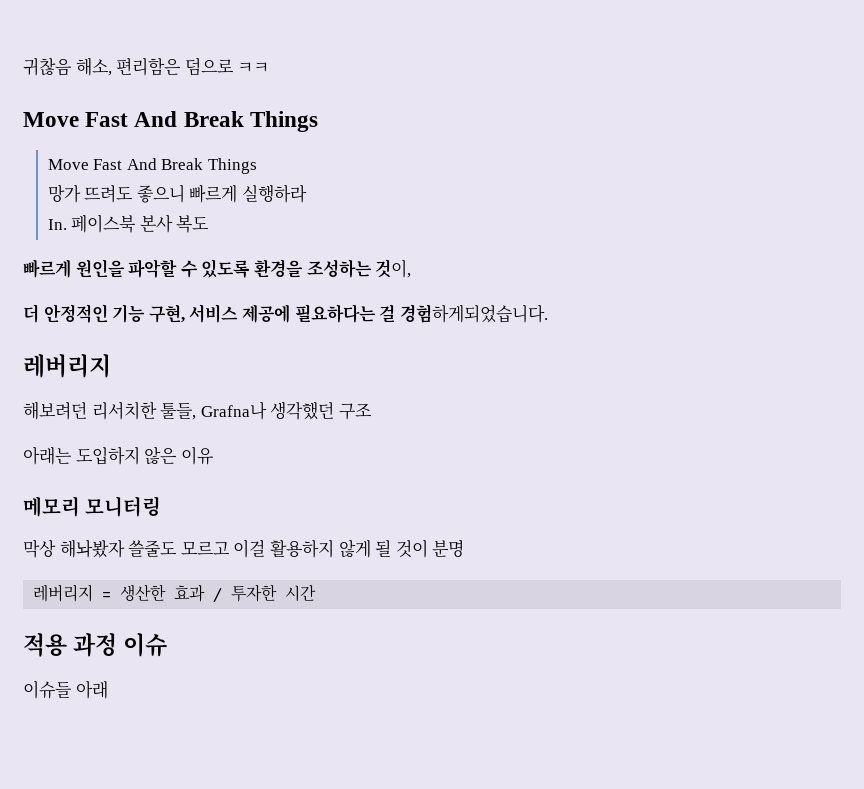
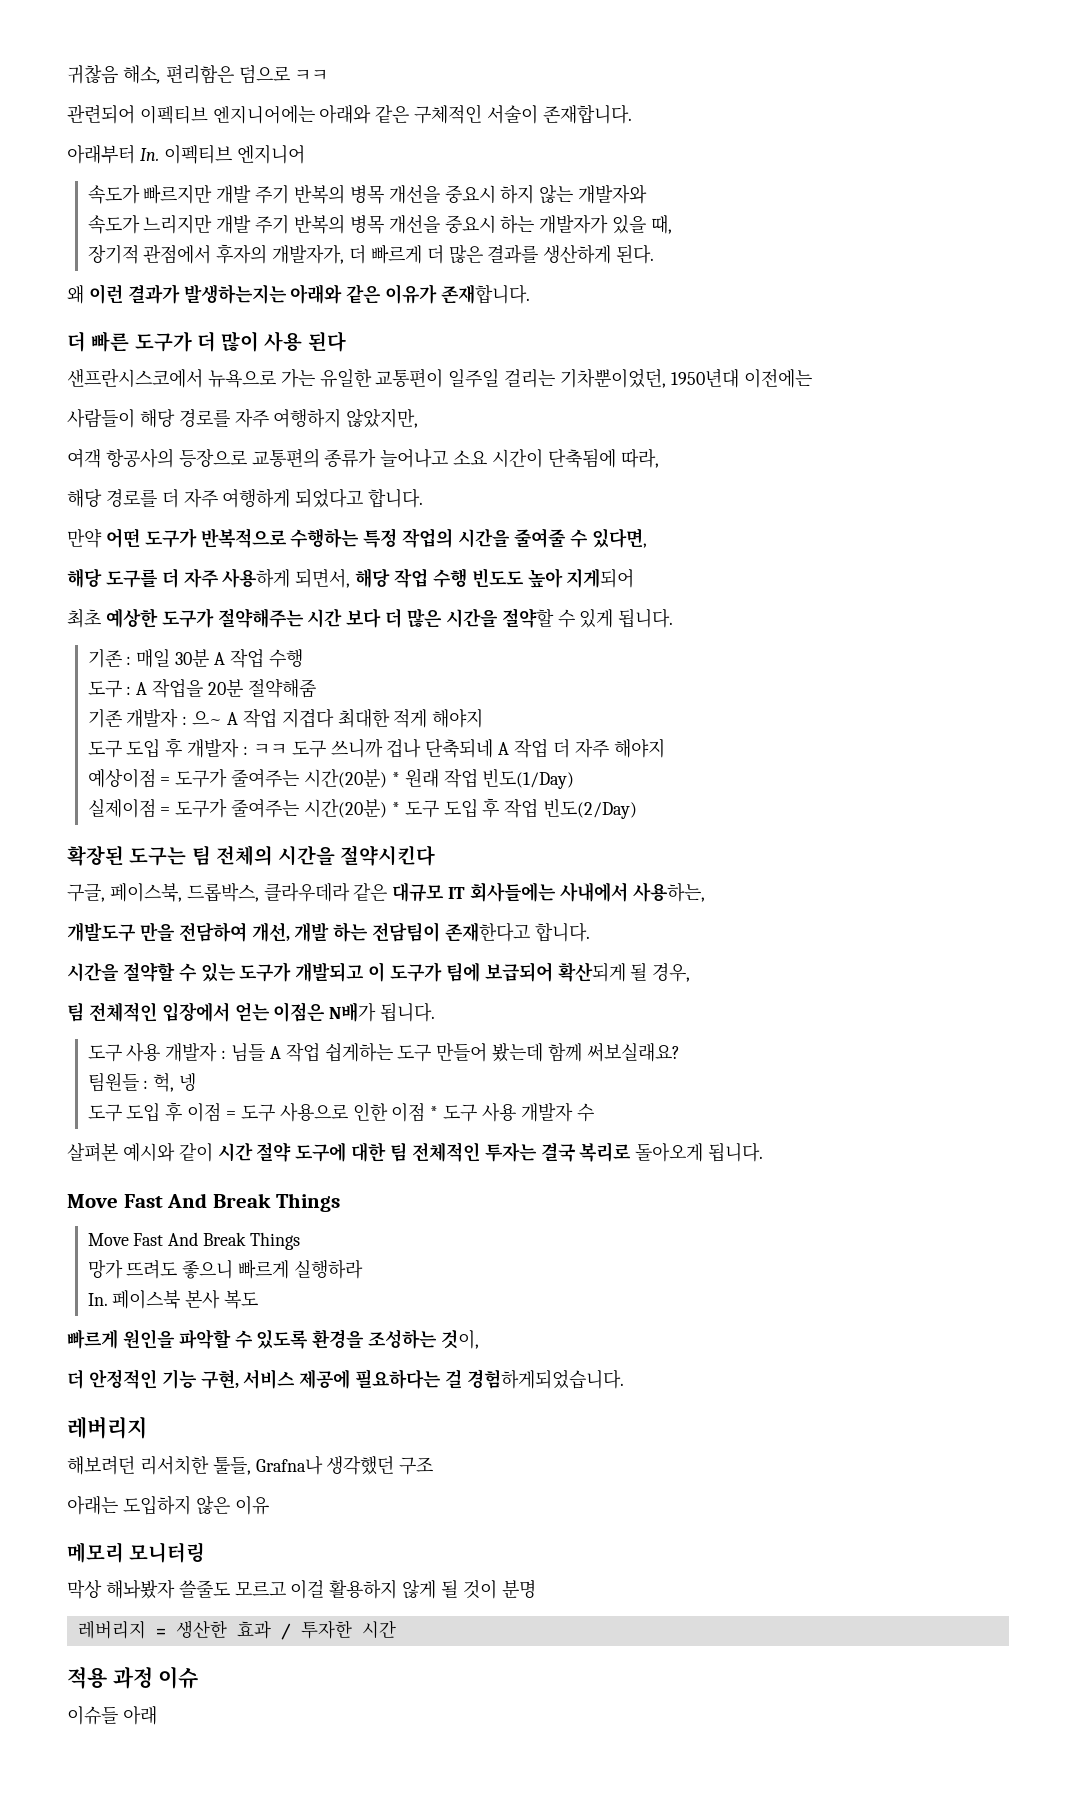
+ 관련되어 이펙티브 엔지니어에는 아래와 같은 구체적인 서술이 존재합니다.
+ 아래부터 In. 이펙티브 엔지니어
+ 속도가 빠르지만 개발 주기 반복의 병목 개선을 중요시 하지 않는 개발자와
+ 속도가 느리지만 개발 주기 반복의 병목 개선을 중요시 하는 개발자가 있을 때,
+ 장기적 관점에서 후자의 개발자가, 더 빠르게 더 많은 결과를 생산하게 된다.
+ 왜 이런 결과가 발생하는지는 아래와 같은 이유가 존재합니다.
+ 더 빠른 도구가 더 많이 사용 된다
+ 샌프란시스코에서 뉴욕으로 가는 유일한 교통편이 일주일 걸리는 기차뿐이었던, 1950년대 이전에는
+ 사람들이 해당 경로를 자주 여행하지 않았지만,
+ 여객 항공사의 등장으로 교통편의 종류가 늘어나고 소요 시간이 단축됨에 따라,
+ 해당 경로를 더 자주 여행하게 되었다고 합니다.
+ 만약 어떤 도구가 반복적으로 수행하는 특정 작업의 시간을 줄여줄 수 있다면,
+ 해당 도구를 더 자주 사용하게 되면서, 해당 작업 수행 빈도도 높아 지게되어
+ 최초 예상한 도구가 절약해주는 시간 보다 더 많은 시간을 절약할 수 있게 됩니다.
+ 기존 : 매일 30분 A 작업 수행
+ 도구 : A 작업을 20분 절약해줌
+ 기존 개발자 : 으~ A 작업 지겹다 최대한 적게 해야지
+ 도구 도입 후 개발자 : ㅋㅋ 도구 쓰니까 겁나 단축되네 A 작업 더 자주 해야지
+ 예상이점 = 도구가 줄여주는 시간(20분) * 원래 작업 빈도(1/Day)
+ 실제이점 = 도구가 줄여주는 시간(20분) * 도구 도입 후 작업 빈도(2/Day)
+ 확장된 도구는 팀 전체의 시간을 절약시킨다
+ 구글, 페이스북, 드롭박스, 클라우데라 같은 대규모 IT 회사들에는 사내에서 사용하는,
+ 개발도구 만을 전담하여 개선, 개발 하는 전담팀이 존재한다고 합니다.
+ 시간을 절약할 수 있는 도구가 개발되고 이 도구가 팀에 보급되어 확산되게 될 경우,
+ 팀 전체적인 입장에서 얻는 이점은 N배가 됩니다.
+ 도구 사용 개발자 : 님들 A 작업 쉽게하는 도구 만들어 봤는데 함께 써보실래요?
+ 팀원들 : 헉, 넹
+ 도구 도입 후 이점 = 도구 사용으로 인한 이점 * 도구 사용 개발자 수
+ 살펴본 예시와 같이 시간 절약 도구에 대한 팀 전체적인 투자는 결국 복리로 돌아오게 됩니다.

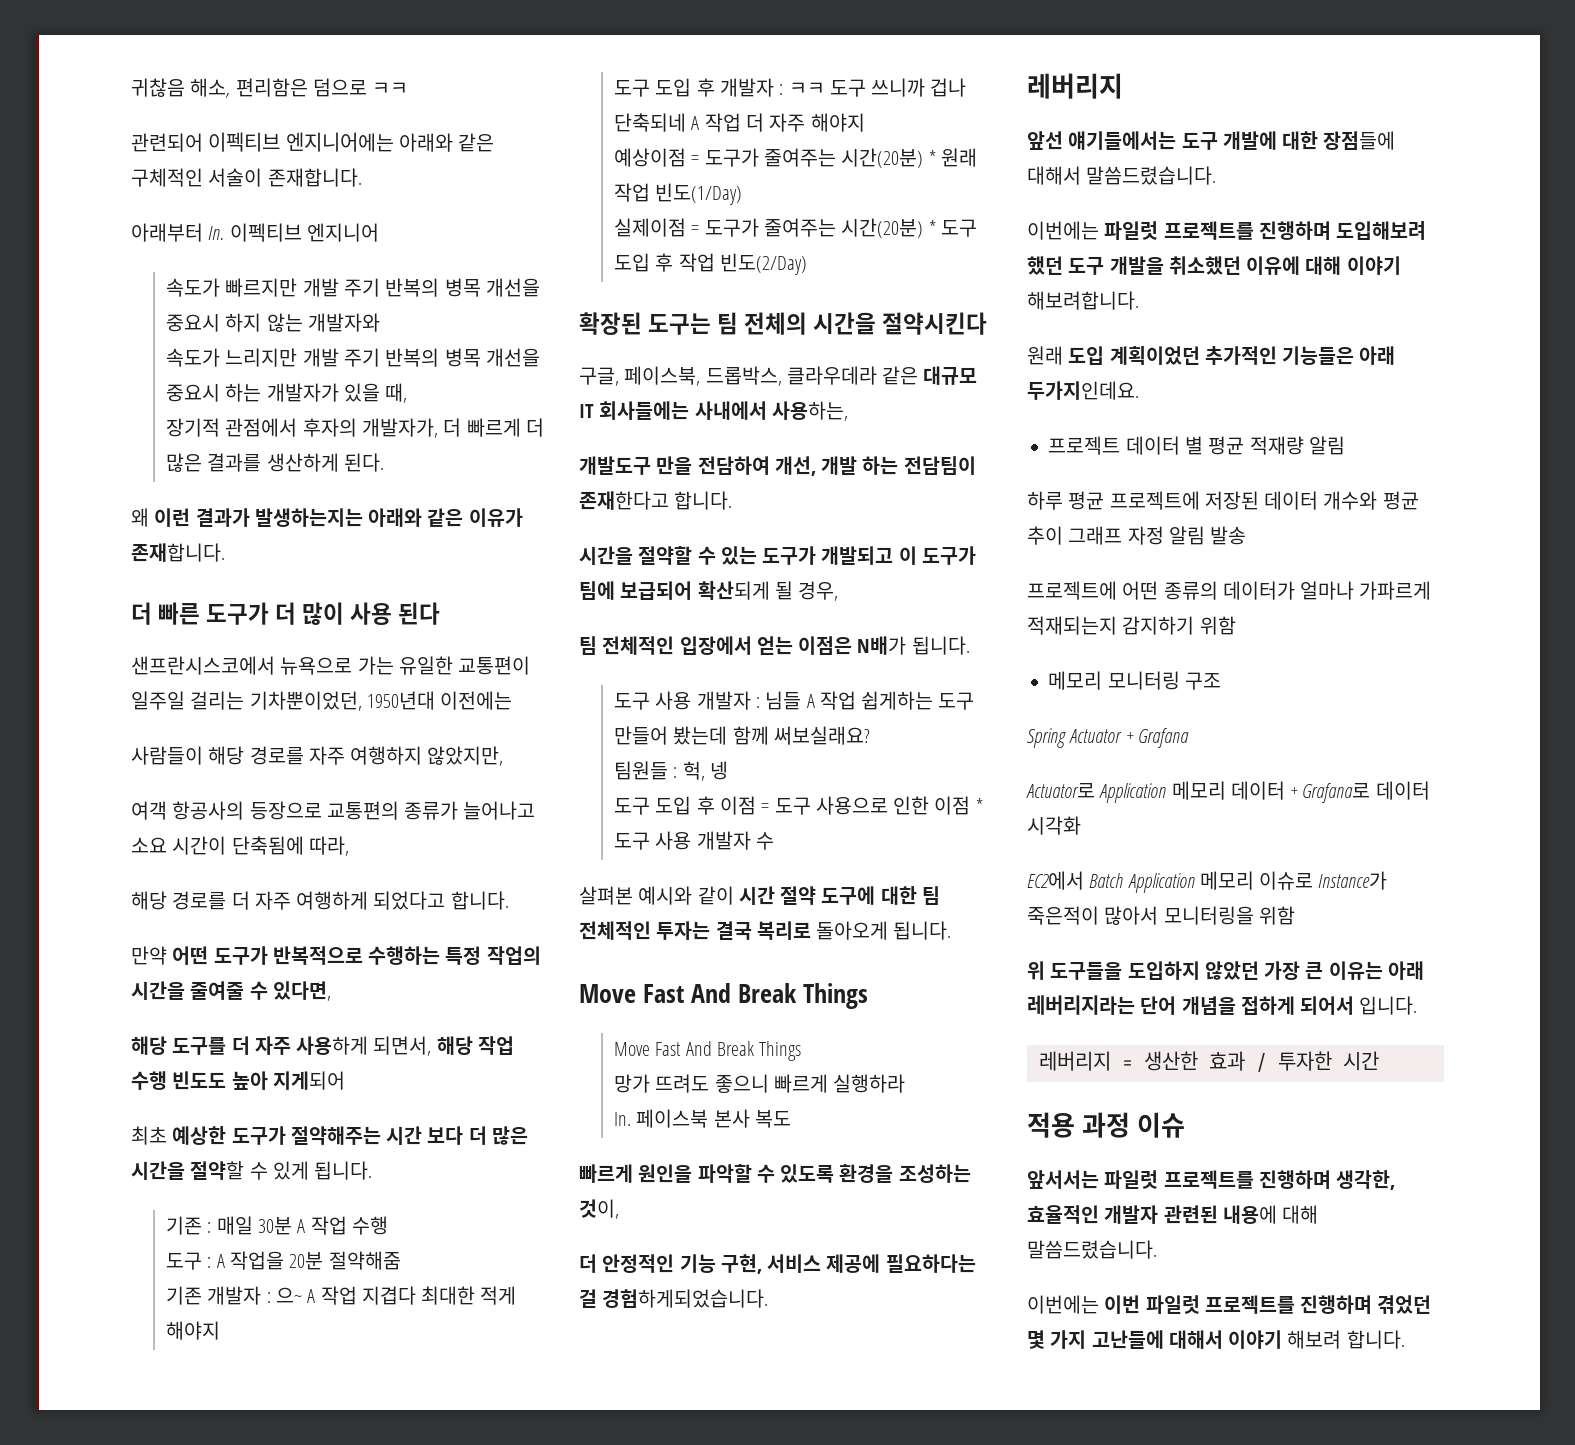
- 해보려던 리서치한 툴들, Grafna나 생각했던 구조
- 아래는 도입하지 않은 이유
- 메모리 모니터링
- 막상 해놔봤자 쓸줄도 모르고 이걸 활용하지 않게 될 것이 분명
+ 앞선 얘기들에서는 도구 개발에 대한 장점들에 대해서 말씀드렸습니다.
+ 이번에는 파일럿 프로젝트를 진행하며 도입해보려 했던 도구 개발을 취소했던 이유에 대해 이야기 해보려합니다.
+ 원래 도입 계획이었던 추가적인 기능들은 아래 두가지인데요.
+ 프로젝트 데이터 별 평균 적재량 알림
+ 하루 평균 프로젝트에 저장된 데이터 개수와 평균 추이 그래프 자정 알림 발송
+ 프로젝트에 어떤 종류의 데이터가 얼마나 가파르게 적재되는지 감지하기 위함
+ 메모리 모니터링 구조
+ Spring Actuator + Grafana
+ Actuator로 Application 메모리 데이터 + Grafana로 데이터 시각화
+ EC2에서 Batch Application 메모리 이슈로 Instance가 죽은적이 많아서 모니터링을 위함
+ 위 도구들을 도입하지 않았던 가장 큰 이유는 아래 레버리지라는 단어 개념을 접하게 되어서 입니다.
- 이슈들 아래
+ 앞서서는 파일럿 프로젝트를 진행하며 생각한, 효율적인 개발자 관련된 내용에 대해 말씀드렸습니다.
+ 이번에는 이번 파일럿 프로젝트를 진행하며 겪었던 몇 가지 고난들에 대해서 이야기 해보려 합니다.

